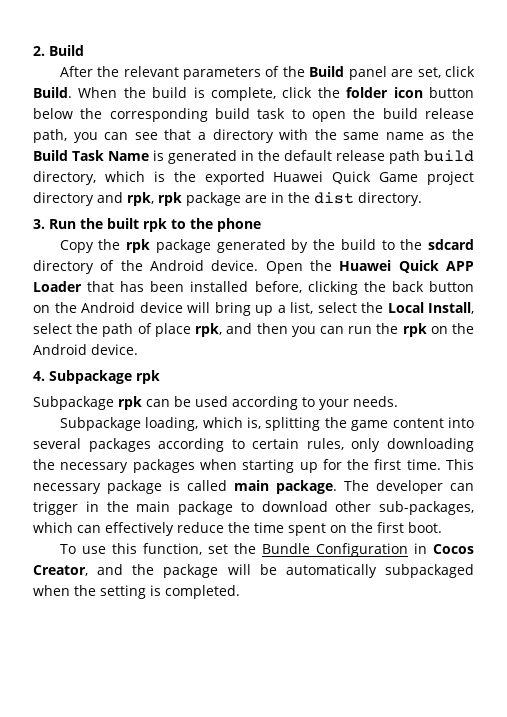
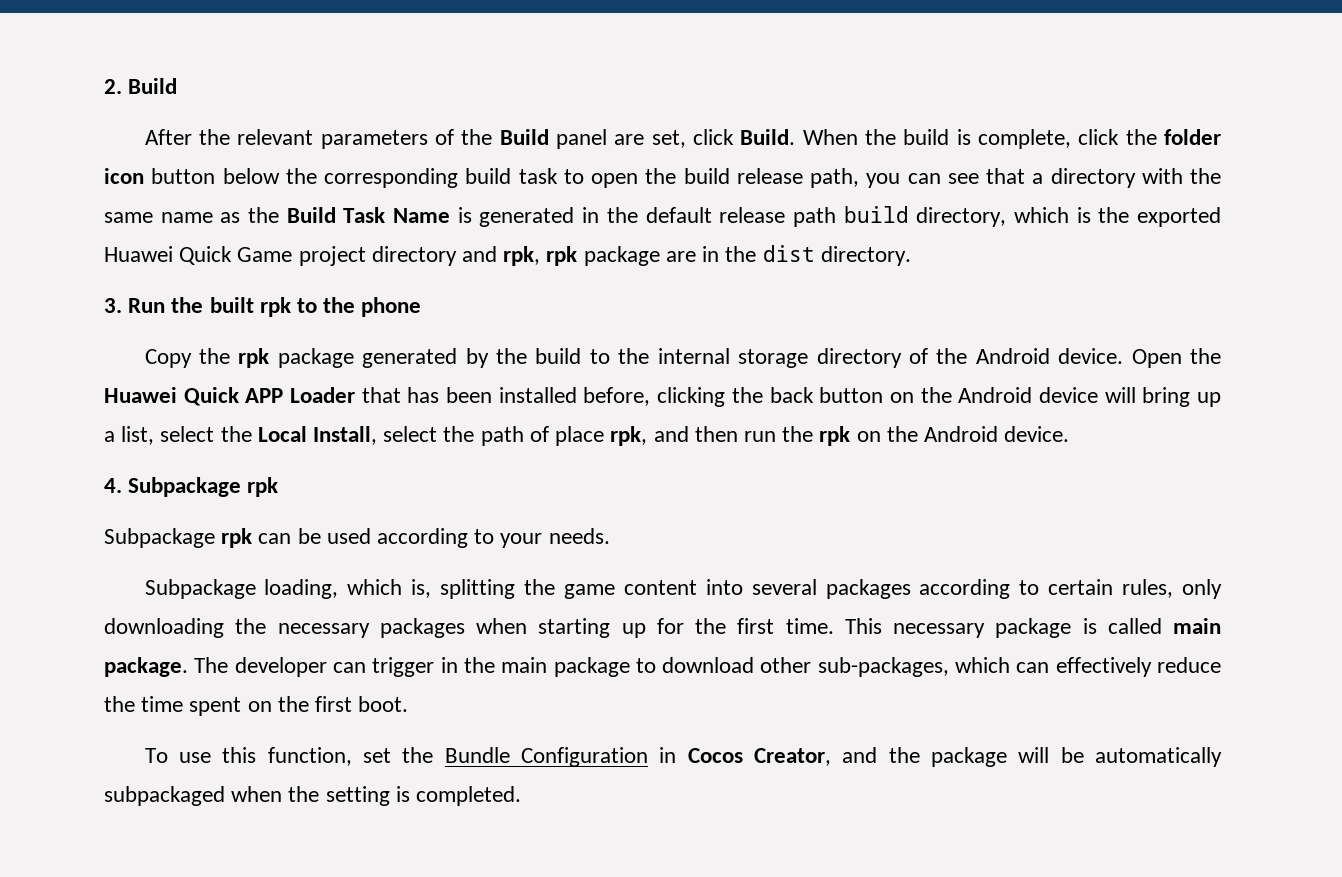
- Copy the rpk package generated by the build to the sdcard directory of the Android device.
+ Copy the rpk package generated by the build to the internal storage directory of the Android device.
- Open the Huawei Quick APP Loader that has been installed before, clicking the back button on the Android device will bring up a list, select the Local Install, select the path of place rpk, and then you can run the rpk on the Android device.
+ Open the Huawei Quick APP Loader that has been installed before, clicking the back button on the Android device will bring up a list, select the Local Install, select the path of place rpk, and then run the rpk on the Android device.

